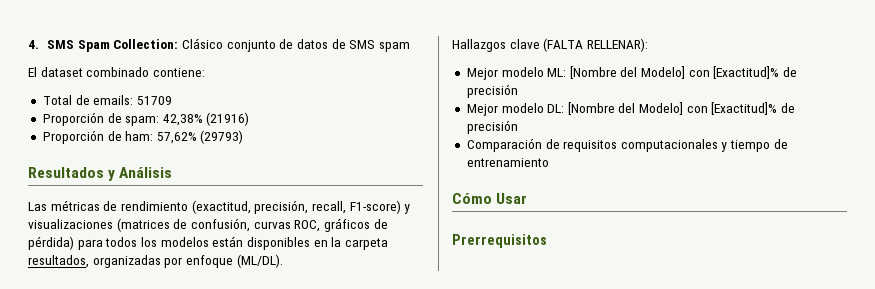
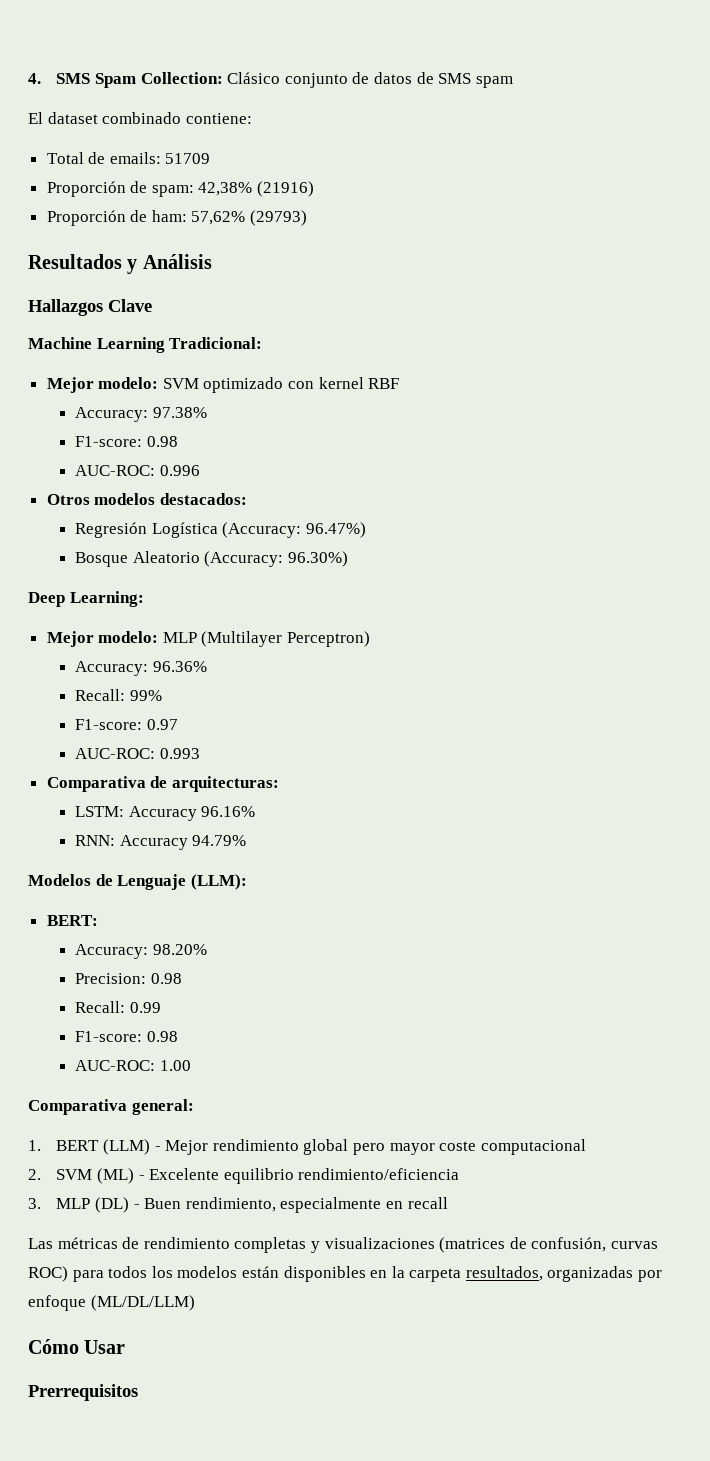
+ Hallazgos Clave
+ Machine Learning Tradicional:
+ Mejor modelo: SVM optimizado con kernel RBF
+ Accuracy: 97.38%
+ F1-score: 0.98
+ AUC-ROC: 0.996
+ Otros modelos destacados:
+ Regresión Logística (Accuracy: 96.47%)
+ Bosque Aleatorio (Accuracy: 96.30%)
+ Deep Learning:
+ Mejor modelo: MLP (Multilayer Perceptron)
+ Accuracy: 96.36%
+ Recall: 99%
+ F1-score: 0.97
+ AUC-ROC: 0.993
+ Comparativa de arquitecturas:
+ LSTM: Accuracy 96.16%
+ RNN: Accuracy 94.79%
+ Modelos de Lenguaje (LLM):
+ BERT:
+ Accuracy: 98.20%
+ Precision: 0.98
+ Recall: 0.99
+ F1-score: 0.98
+ AUC-ROC: 1.00
+ Comparativa general:
+ 1. BERT (LLM) - Mejor rendimiento global pero mayor coste computacional
+ 2. SVM (ML) - Excelente equilibrio rendimiento/eficiencia
+ 3. MLP (DL) - Buen rendimiento, especialmente en recall
- Las métricas de rendimiento (exactitud, precisión, recall, F1-score) y visualizaciones (matrices de confusión, curvas ROC, gráficos de pérdida) para todos los modelos están disponibles en la carpeta resultados, organizadas por enfoque (ML/DL).
- Hallazgos clave (FALTA RELLENAR):
- Mejor modelo ML: [Nombre del Modelo] con [Exactitud]% de precisión
- Mejor modelo DL: [Nombre del Modelo] con [Exactitud]% de precisión
- Comparación de requisitos computacionales y tiempo de entrenamiento
+ Las métricas de rendimiento completas y visualizaciones (matrices de confusión, curvas ROC) para todos los modelos están disponibles en la carpeta resultados, organizadas por enfoque (ML/DL/LLM)

